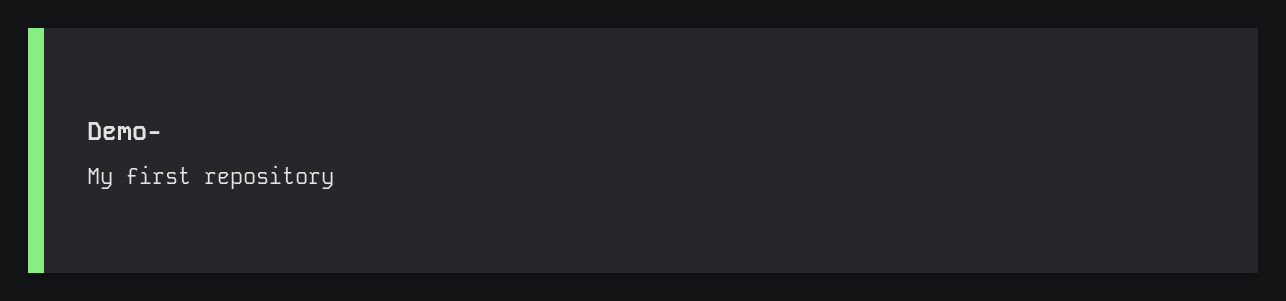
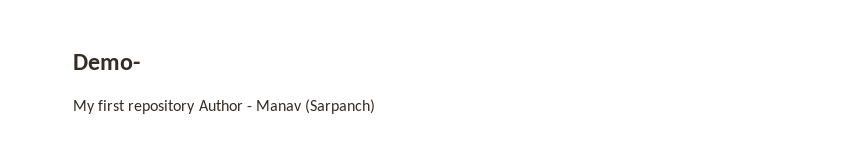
- My first repository
+ My first repository Author - Manav (Sarpanch)

